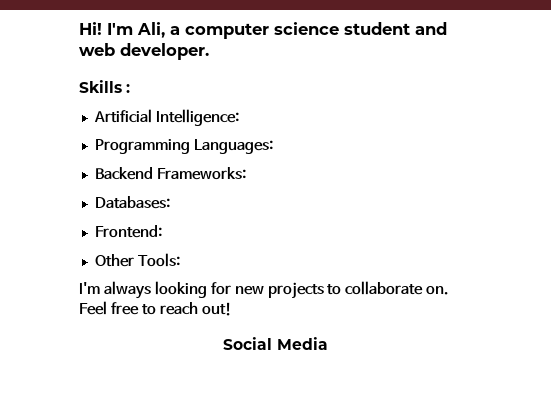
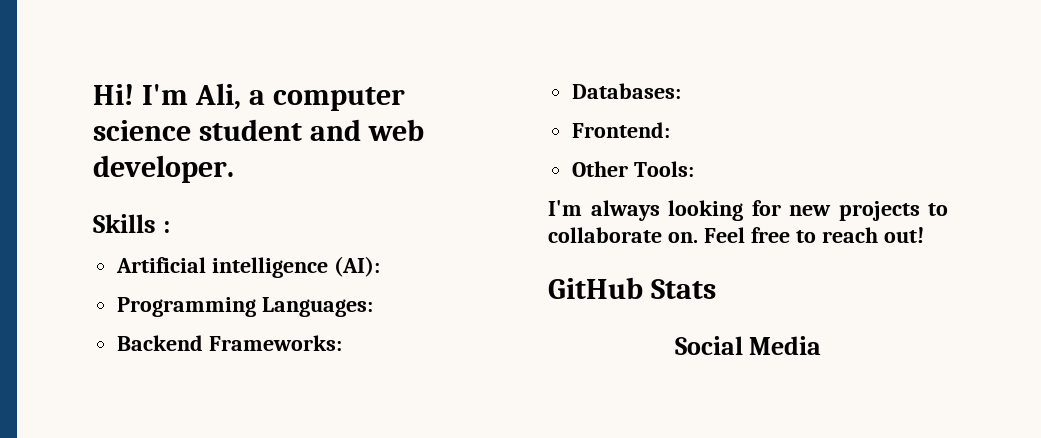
- Artificial Intelligence:
+ Artificial intelligence (AI):
+ GitHub Stats

